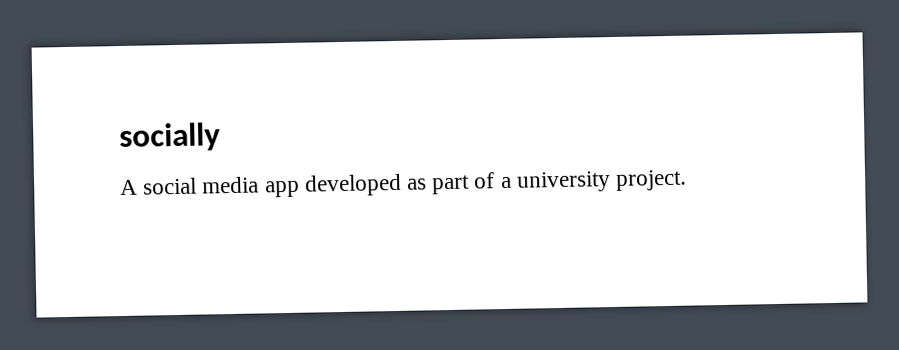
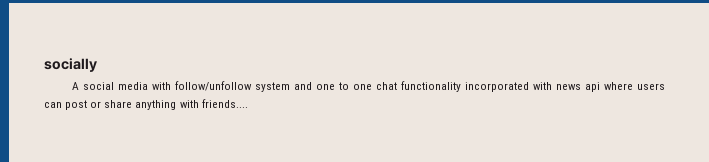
- A social media app developed as part of a university project.
+ A social media with follow/unfollow system and one to one chat functionality incorporated with news api where users can post or share anything with friends....

